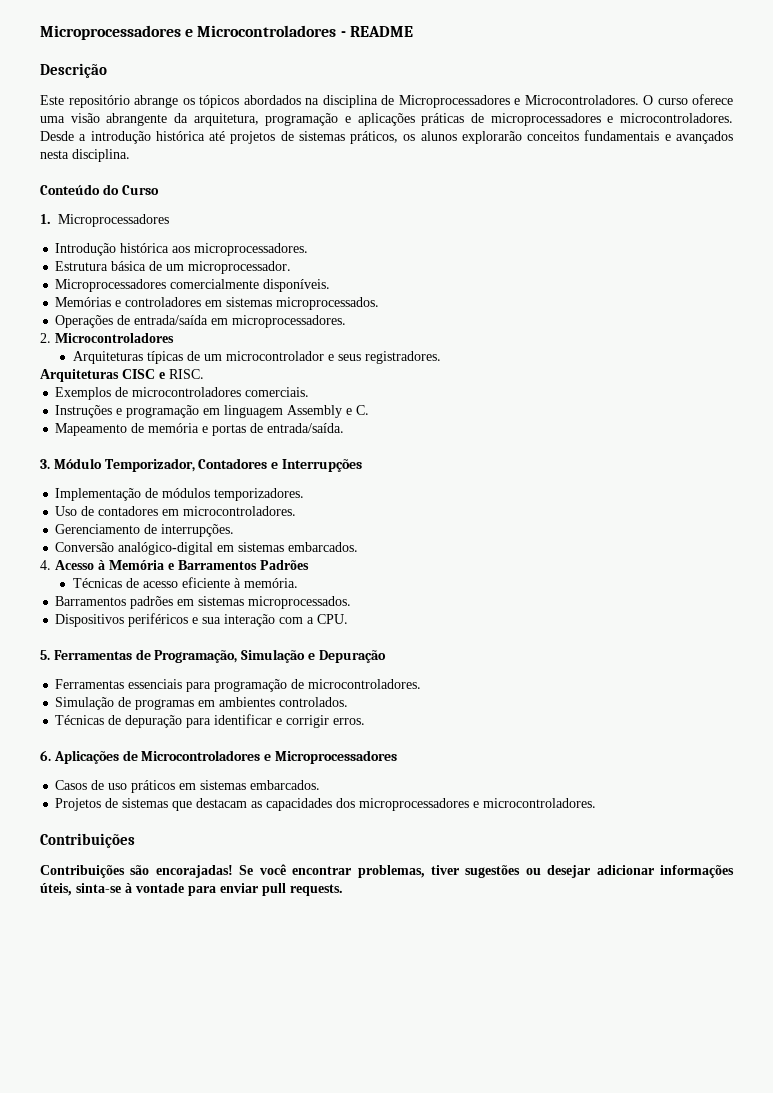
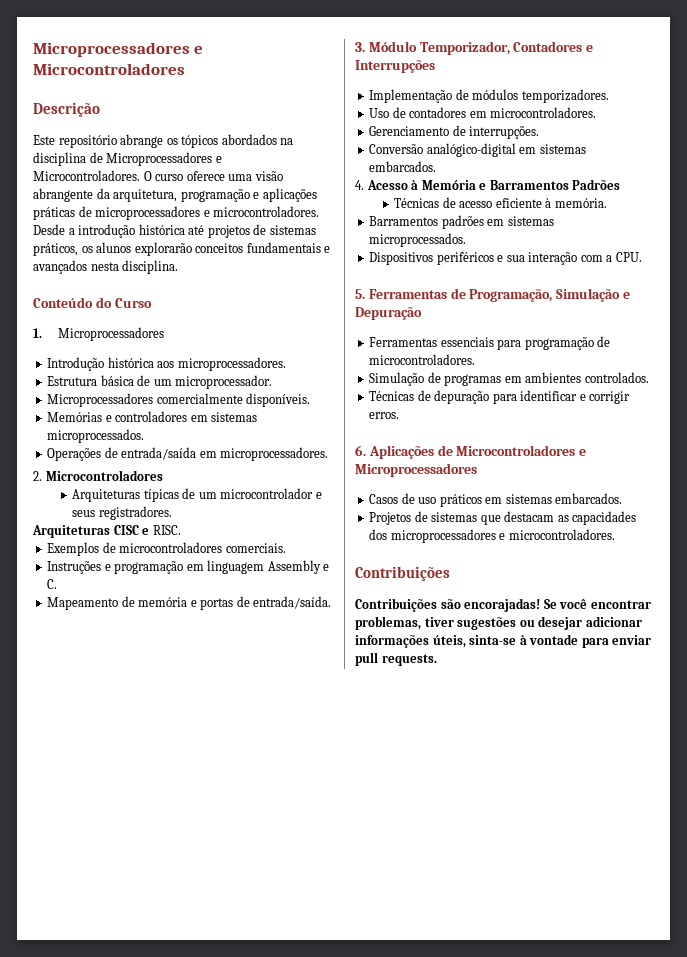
- Microprocessadores e Microcontroladores - README
+ Microprocessadores e Microcontroladores

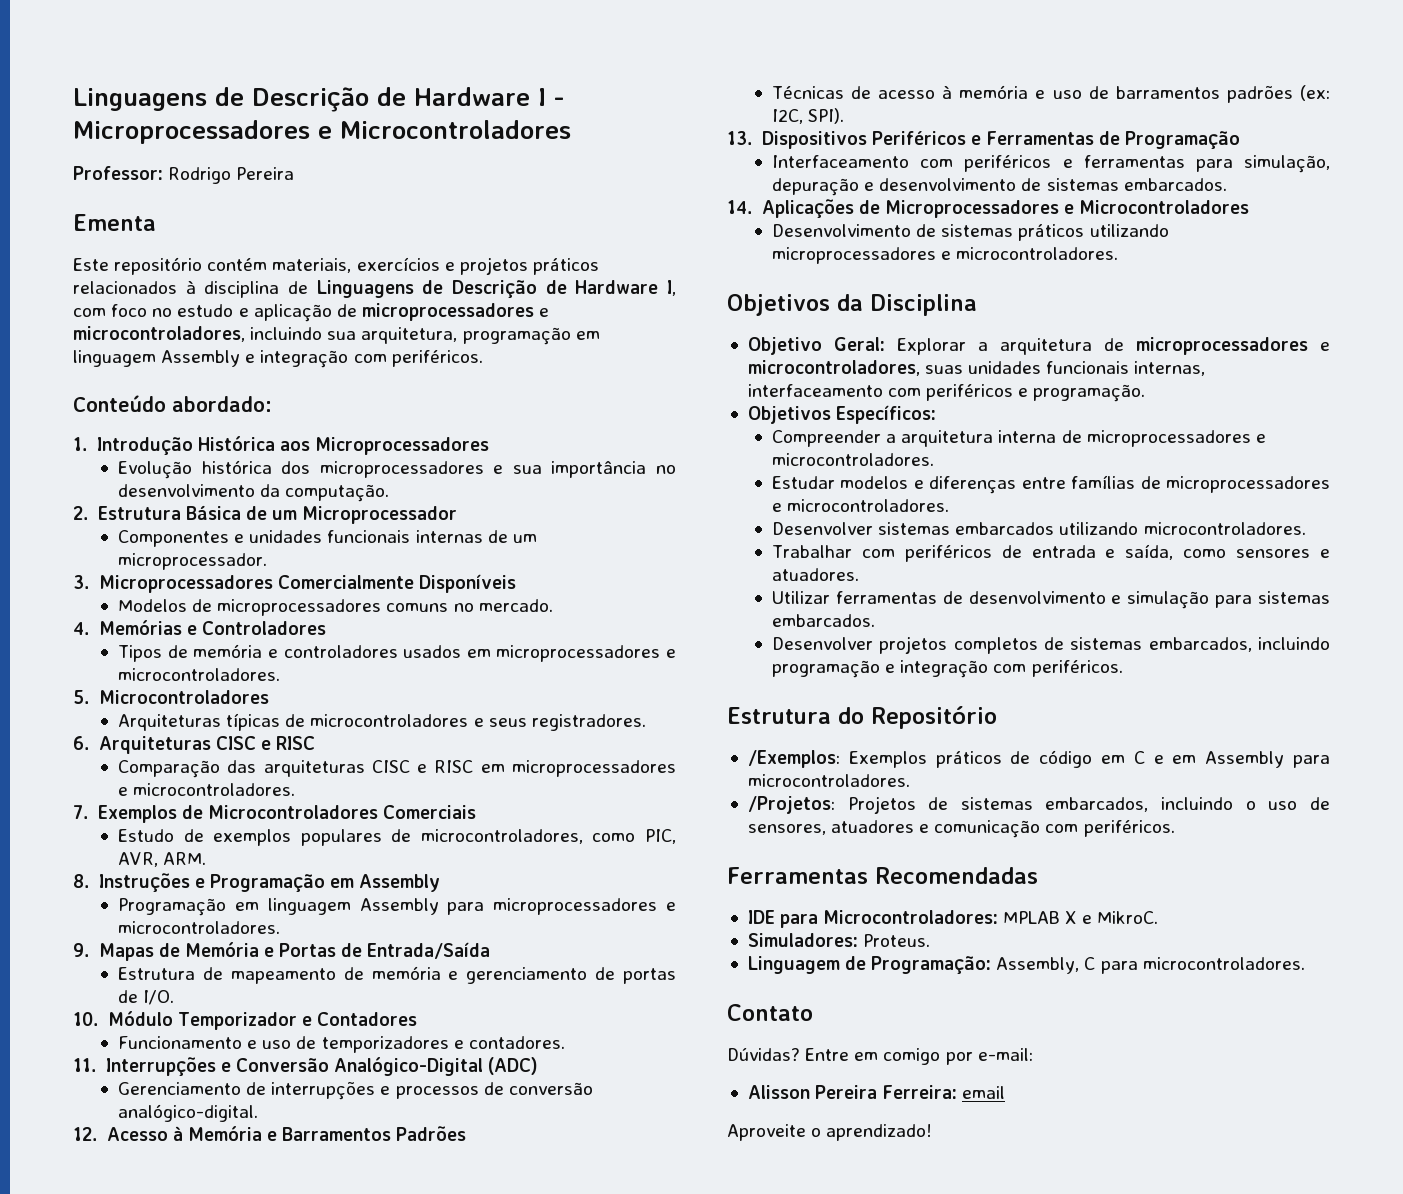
- Microprocessadores e Microcontroladores
- Descrição
- Este repositório abrange os tópicos abordados na disciplina de Microprocessadores e Microcontroladores. O curso oferece uma visão abrangente da arquitetura, programação e aplicações práticas de microprocessadores e microcontroladores. Desde a introdução histórica até projetos de sistemas práticos, os alunos explorarão conceitos fundamentais e avançados nesta disciplina.
+ Linguagens de Descrição de Hardware I - Microprocessadores e Microcontroladores
+ Professor: Rodrigo Pereira
+ Ementa
+ Este repositório contém materiais, exercícios e projetos práticos relacionados à disciplina de Linguagens de Descrição de Hardware I, com foco no estudo e aplicação de microprocessadores e microcontroladores, incluindo sua arquitetura, programação em linguagem Assembly e integração com periféricos.
- Conteúdo do Curso
+ Conteúdo abordado:
- 1. Microprocessadores
- Introdução histórica aos microprocessadores.
- Estrutura básica de um microprocessador.
- Microprocessadores comercialmente disponíveis.
- Memórias e controladores em sistemas microprocessados.
- Operações de entrada/saída em microprocessadores.
- 2. Microcontroladores
+ 1. Introdução Histórica aos Microprocessadores
+ Evolução histórica dos microprocessadores e sua importância no desenvolvimento da computação.
+ 2. Estrutura Básica de um Microprocessador
+ Componentes e unidades funcionais internas de um microprocessador.
+ 3. Microprocessadores Comercialmente Disponíveis
+ Modelos de microprocessadores comuns no mercado.
+ 4. Memórias e Controladores
+ Tipos de memória e controladores usados em microprocessadores e microcontroladores.
+ 5. Microcontroladores
- Arquiteturas típicas de um microcontrolador e seus registradores.
+ Arquiteturas típicas de microcontroladores e seus registradores.
- Arquiteturas CISC e RISC.
- Exemplos de microcontroladores comerciais.
- Instruções e programação em linguagem Assembly e C.
- Mapeamento de memória e portas de entrada/saída.
- 3. Módulo Temporizador, Contadores e Interrupções
- Implementação de módulos temporizadores.
- Uso de contadores em microcontroladores.
- Gerenciamento de interrupções.
- Conversão analógico-digital em sistemas embarcados.
- 4. Acesso à Memória e Barramentos Padrões
+ 6. Arquiteturas CISC e RISC
+ Comparação das arquiteturas CISC e RISC em microprocessadores e microcontroladores.
+ 7. Exemplos de Microcontroladores Comerciais
+ Estudo de exemplos populares de microcontroladores, como PIC, AVR, ARM.
+ 8. Instruções e Programação em Assembly
+ Programação em linguagem Assembly para microprocessadores e microcontroladores.
+ 9. Mapas de Memória e Portas de Entrada/Saída
+ Estrutura de mapeamento de memória e gerenciamento de portas de I/O.
+ 10. Módulo Temporizador e Contadores
+ Funcionamento e uso de temporizadores e contadores.
+ 11. Interrupções e Conversão Analógico-Digital (ADC)
+ Gerenciamento de interrupções e processos de conversão analógico-digital.
+ 12. Acesso à Memória e Barramentos Padrões
- Técnicas de acesso eficiente à memória.
- Barramentos padrões em sistemas microprocessados.
- Dispositivos periféricos e sua interação com a CPU.
- 5. Ferramentas de Programação, Simulação e Depuração
- Ferramentas essenciais para programação de microcontroladores.
- Simulação de programas em ambientes controlados.
- Técnicas de depuração para identificar e corrigir erros.
- 6. Aplicações de Microcontroladores e Microprocessadores
- Casos de uso práticos em sistemas embarcados.
- Projetos de sistemas que destacam as capacidades dos microprocessadores e microcontroladores.
- Contribuições
- Contribuições são encorajadas! Se você encontrar problemas, tiver sugestões ou desejar adicionar informações úteis, sinta-se à vontade para enviar pull requests.
+ Técnicas de acesso à memória e uso de barramentos padrões (ex: I2C, SPI).
+ 13. Dispositivos Periféricos e Ferramentas de Programação
+ Interfaceamento com periféricos e ferramentas para simulação, depuração e desenvolvimento de sistemas embarcados.
+ 14. Aplicações de Microprocessadores e Microcontroladores
+ Desenvolvimento de sistemas práticos utilizando microprocessadores e microcontroladores.
+ Objetivos da Disciplina
+ Objetivo Geral: Explorar a arquitetura de microprocessadores e microcontroladores, suas unidades funcionais internas, interfaceamento com periféricos e programação.
+ Objetivos Específicos:
+ Compreender a arquitetura interna de microprocessadores e microcontroladores.
+ Estudar modelos e diferenças entre famílias de microprocessadores e microcontroladores.
+ Desenvolver sistemas embarcados utilizando microcontroladores.
+ Trabalhar com periféricos de entrada e saída, como sensores e atuadores.
+ Utilizar ferramentas de desenvolvimento e simulação para sistemas embarcados.
+ Desenvolver projetos completos de sistemas embarcados, incluindo programação e integração com periféricos.
+ Estrutura do Repositório
+ /Exemplos: Exemplos práticos de código em C e em Assembly para microcontroladores.
+ /Projetos: Projetos de sistemas embarcados, incluindo o uso de sensores, atuadores e comunicação com periféricos.
+ Ferramentas Recomendadas
+ IDE para Microcontroladores: MPLAB X e MikroC.
+ Simuladores: Proteus.
+ Linguagem de Programação: Assembly, C para microcontroladores.
+ Contato
+ Dúvidas? Entre em comigo por e-mail:
+ Alisson Pereira Ferreira: email
+ Aproveite o aprendizado!

